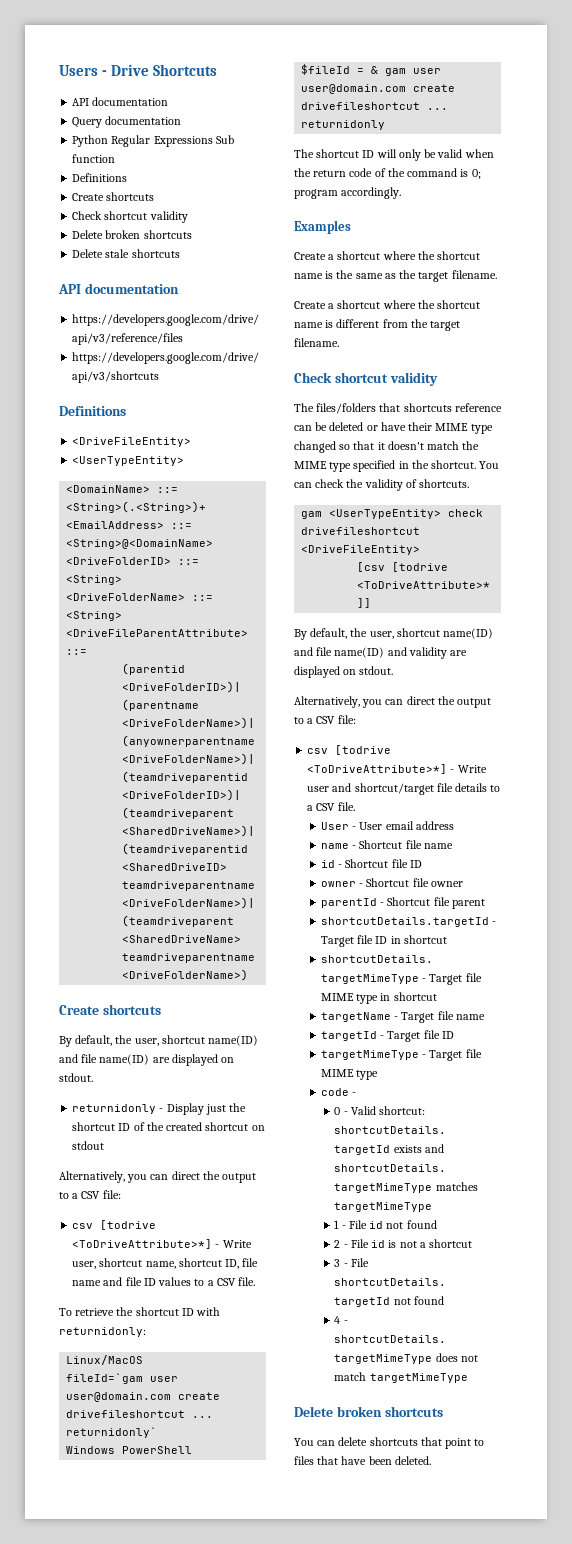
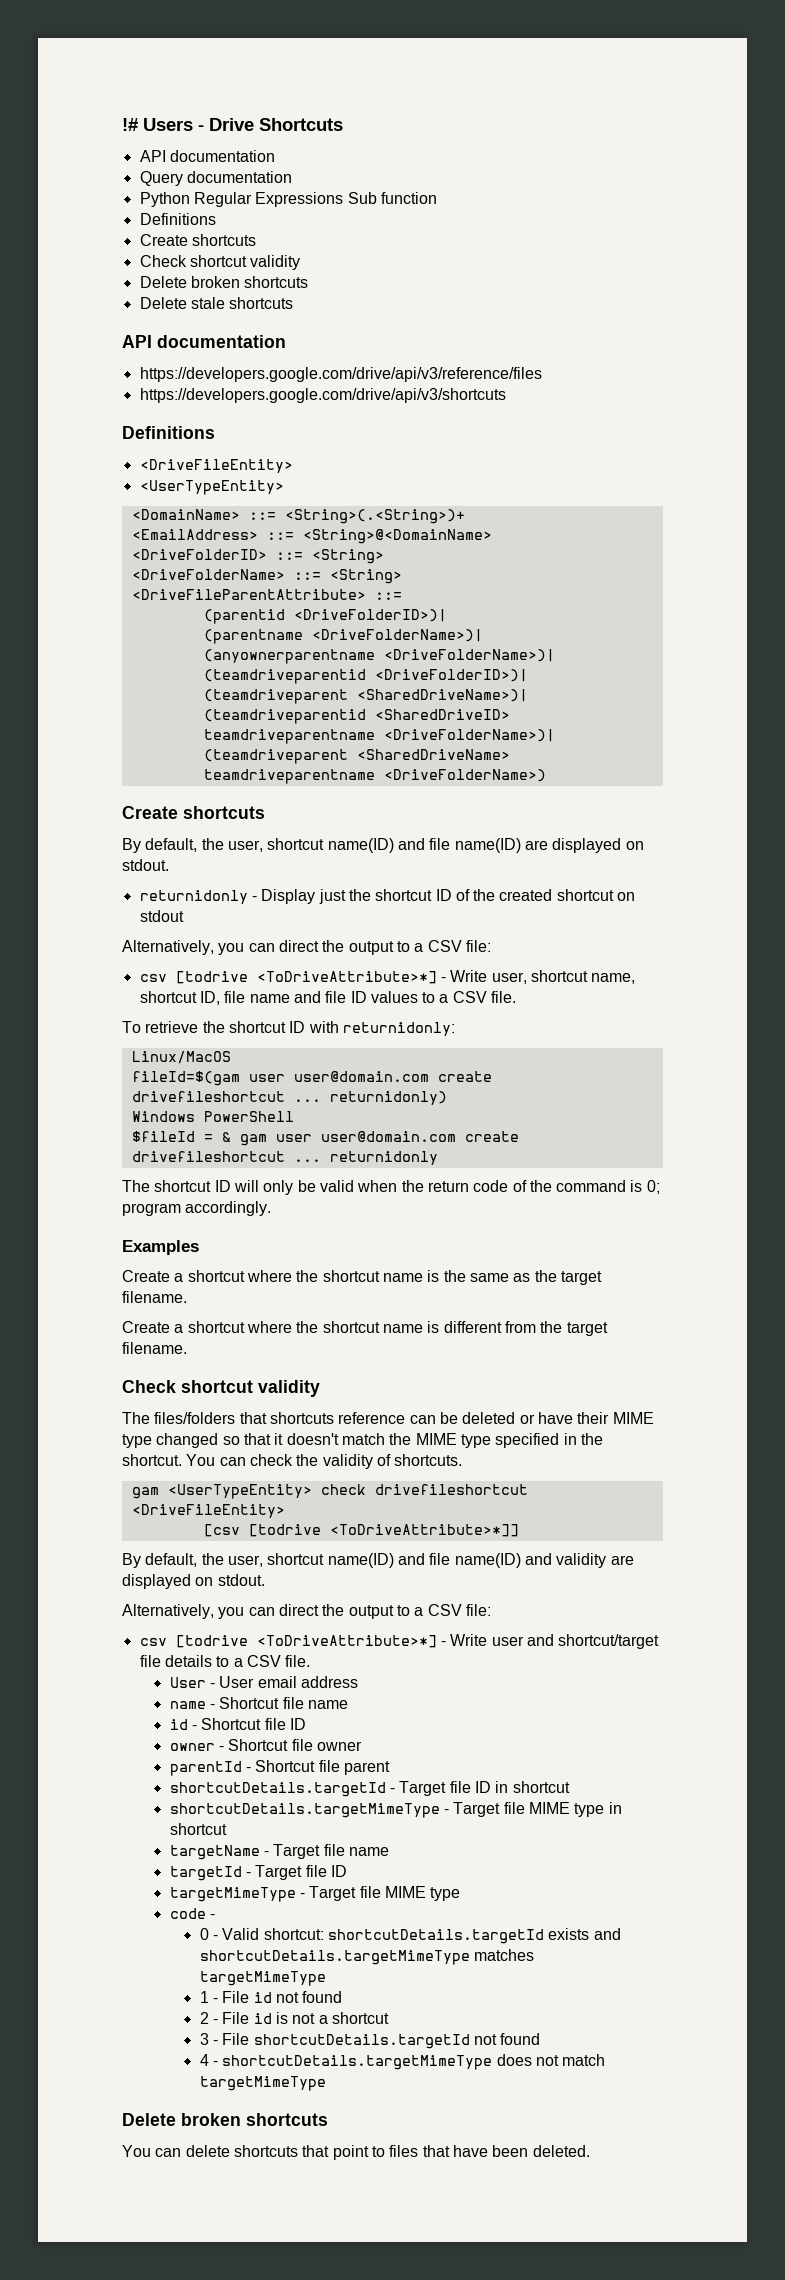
- Users - Drive Shortcuts
+ !# Users - Drive Shortcuts
- fileId=`gam user user@domain.com create drivefileshortcut ... returnidonly`
+ fileId=$(gam user user@domain.com create drivefileshortcut ... returnidonly)

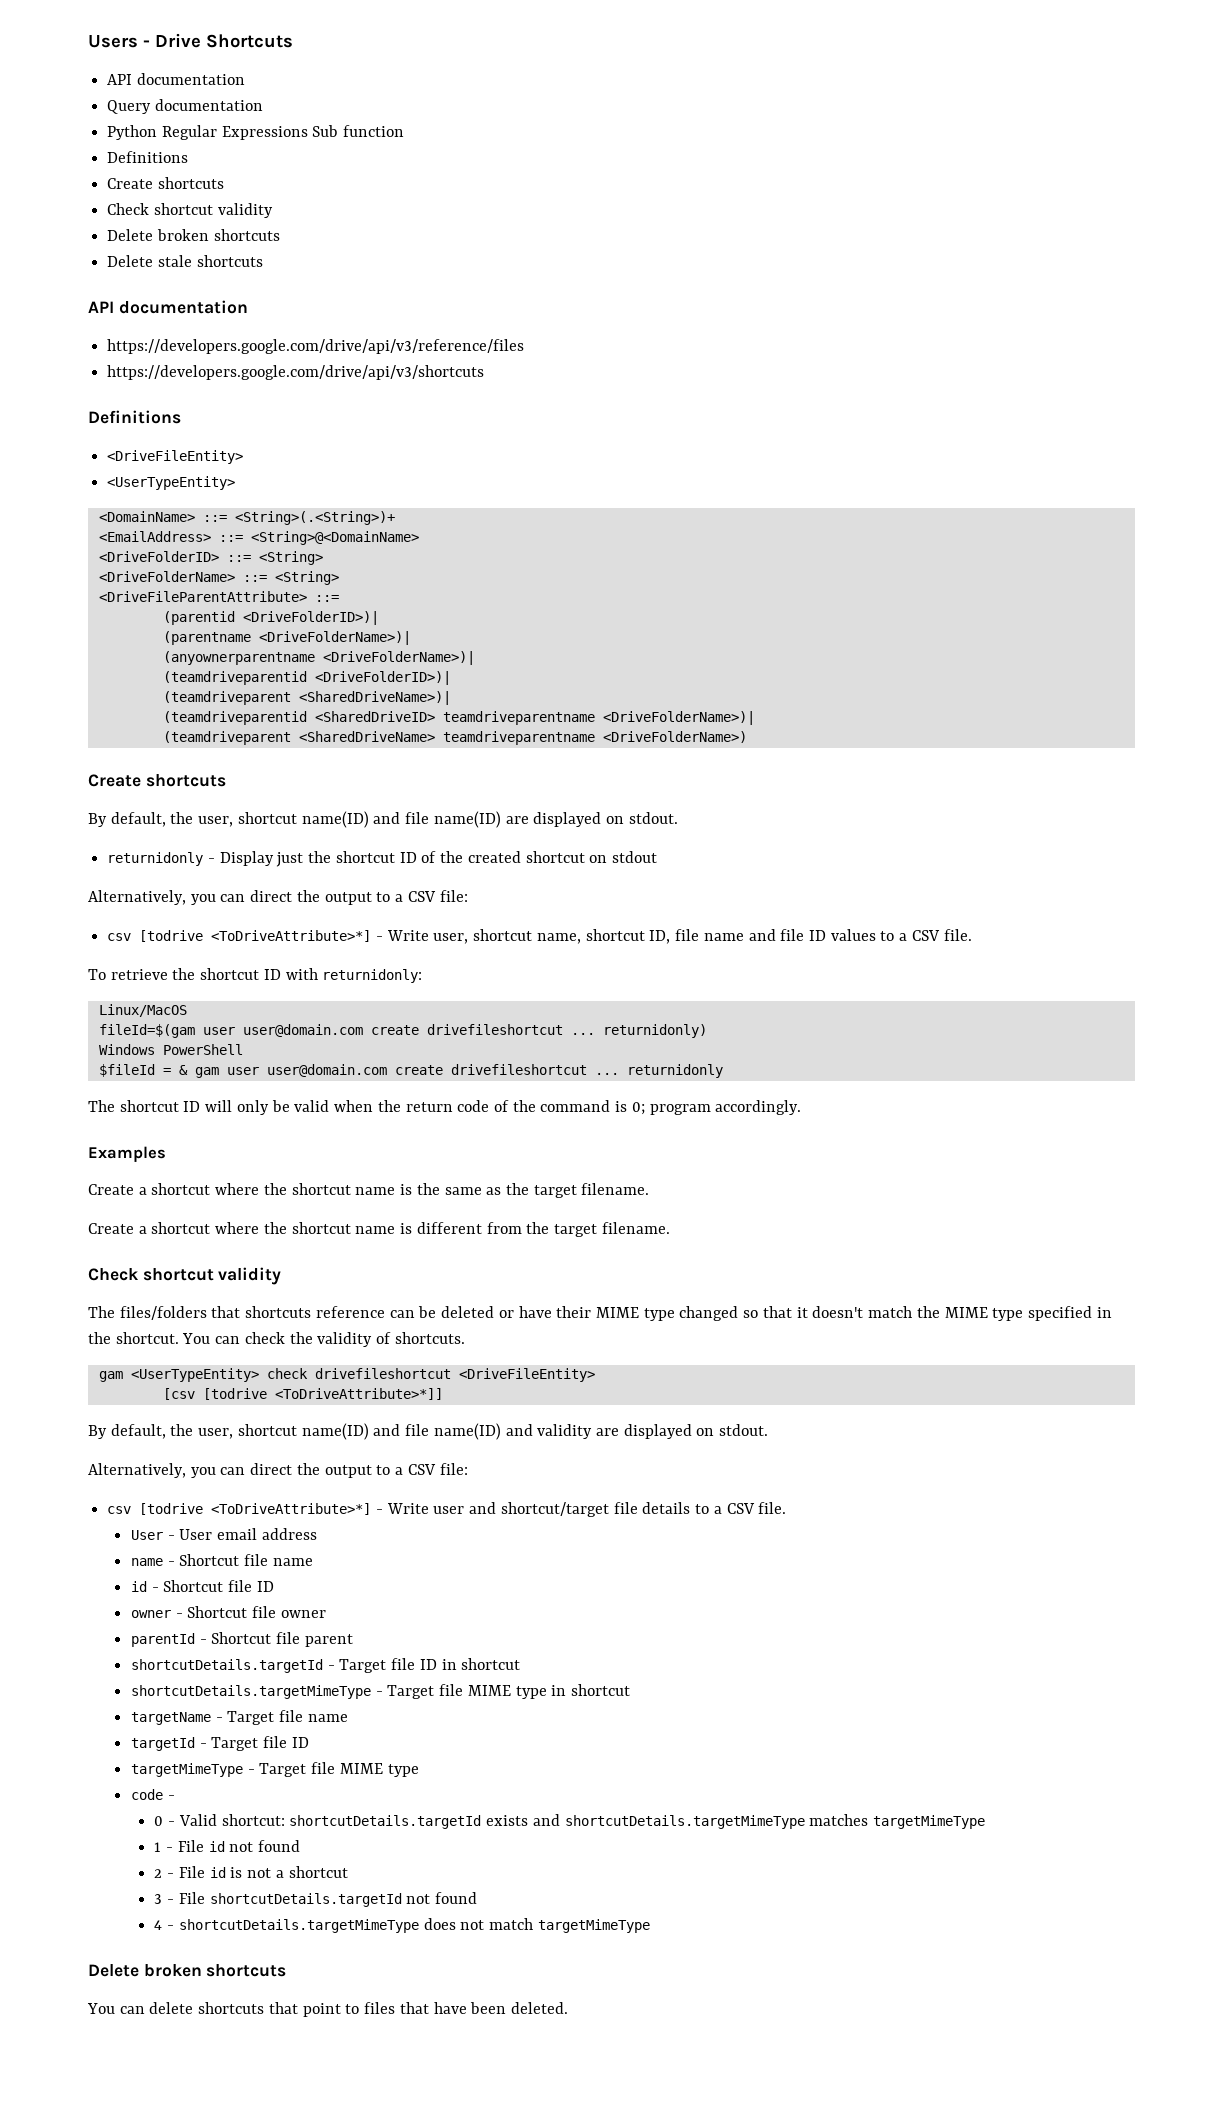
- !# Users - Drive Shortcuts
+ Users - Drive Shortcuts

